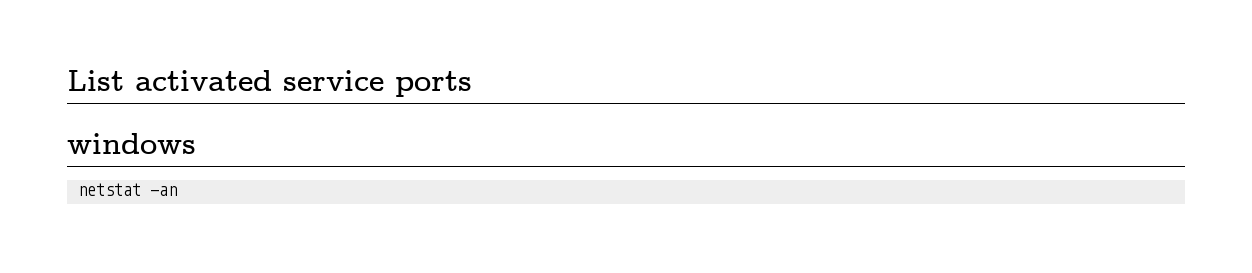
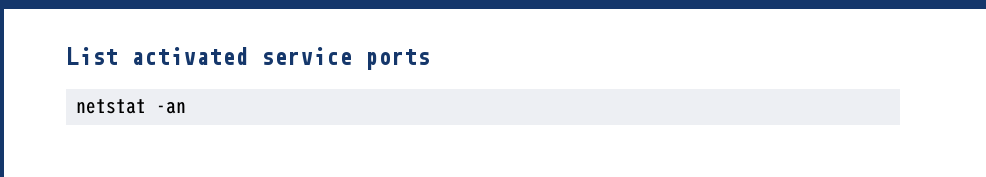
- windows

